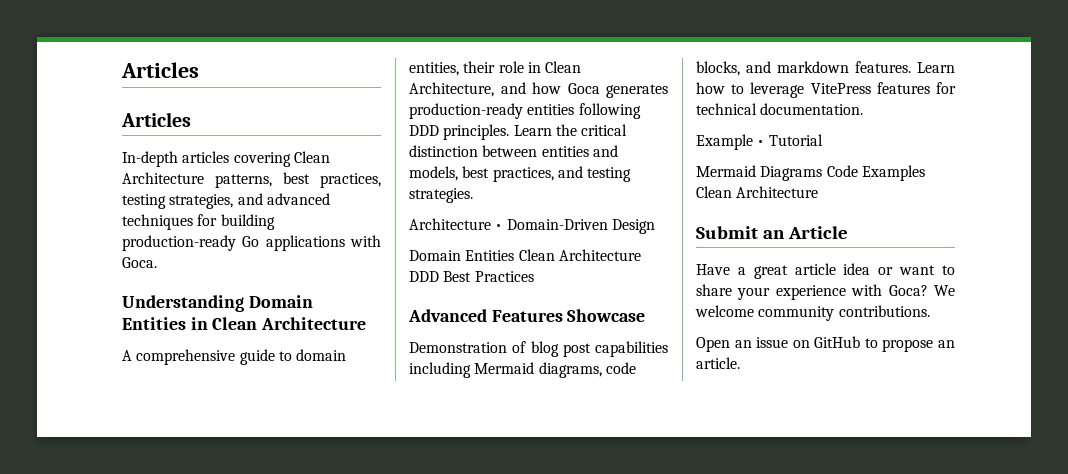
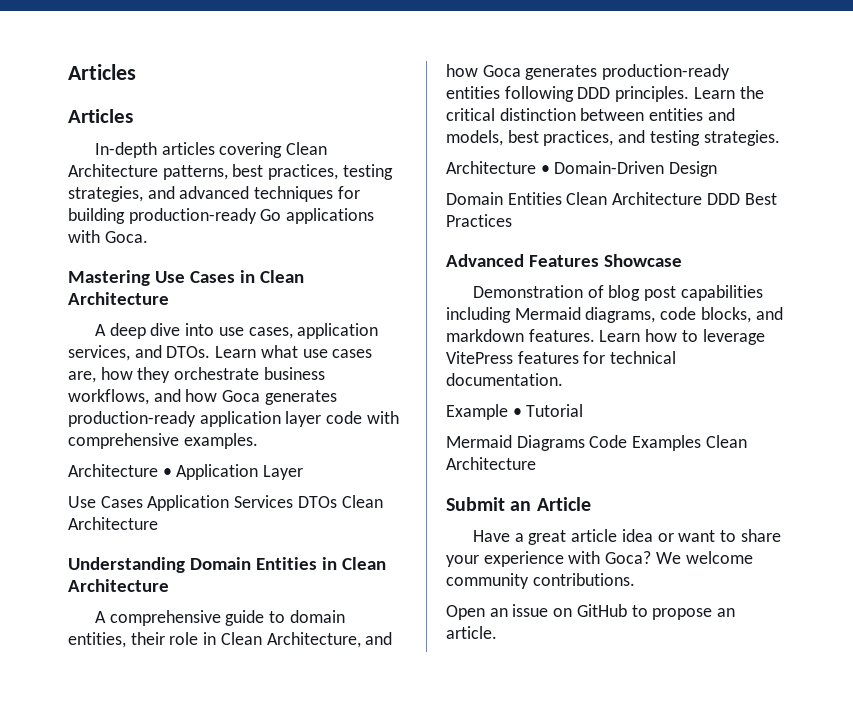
+ Mastering Use Cases in Clean Architecture
+ A deep dive into use cases, application services, and DTOs. Learn what use cases are, how they orchestrate business workflows, and how Goca generates production-ready application layer code with comprehensive examples.
+ Architecture • Application Layer
+ Use Cases Application Services DTOs Clean Architecture

